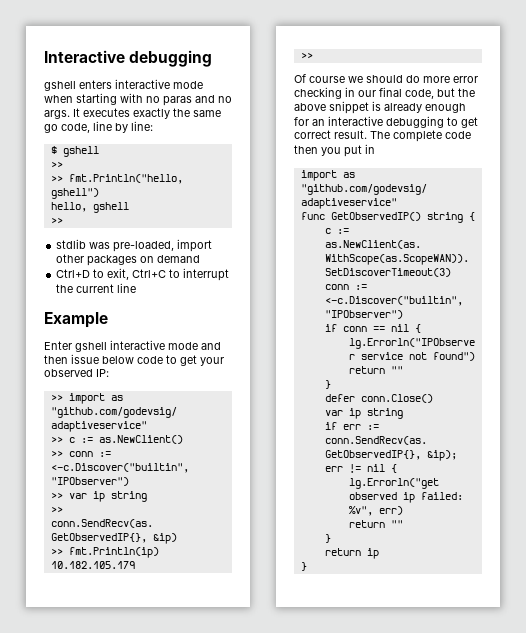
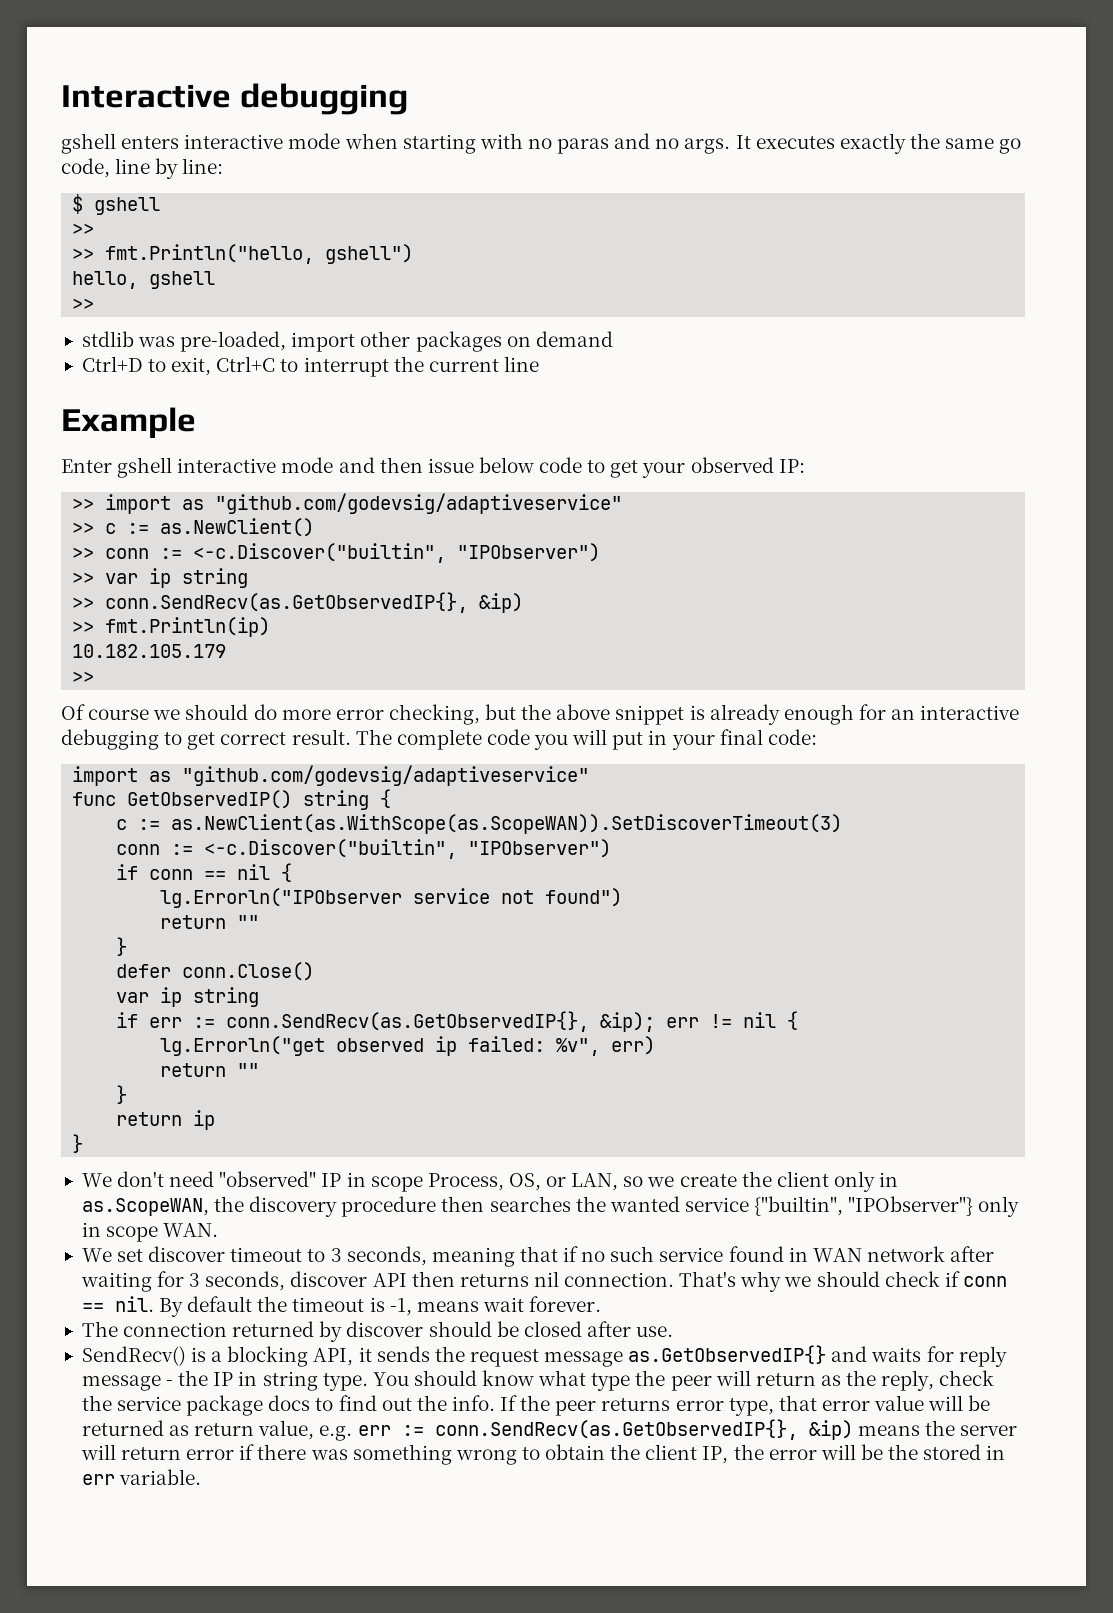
- Of course we should do more error checking in our final code, but the above snippet is already enough for an interactive debugging to get correct result.
+ Of course we should do more error checking, but the above snippet is already enough for an interactive debugging to get correct result.
- The complete code then you put in
+ The complete code you will put in your final code:
+ We don't need "observed" IP in scope Process, OS, or LAN, so we create the client only in as.ScopeWAN, the discovery procedure then searches the wanted service {"builtin", "IPObserver"} only in scope WAN.
+ We set discover timeout to 3 seconds, meaning that if no such service found in WAN network after waiting for 3 seconds, discover API then returns nil connection. That's why we should check if conn == nil. By default the timeout is -1, means wait forever.
+ The connection returned by discover should be closed after use.
+ SendRecv() is a blocking API, it sends the request message as.GetObservedIP{} and waits for reply message - the IP in string type. You should know what type the peer will return as the reply, check the service package docs to find out the info. If the peer returns error type, that error value will be returned as return value, e.g. err := conn.SendRecv(as.GetObservedIP{}, &ip) means the server will return error if there was something wrong to obtain the client IP, the error will be the stored in err variable.

